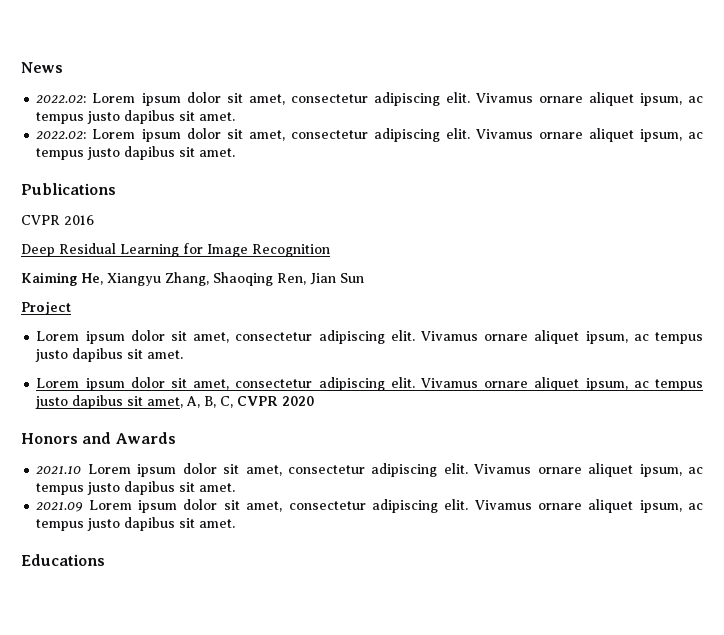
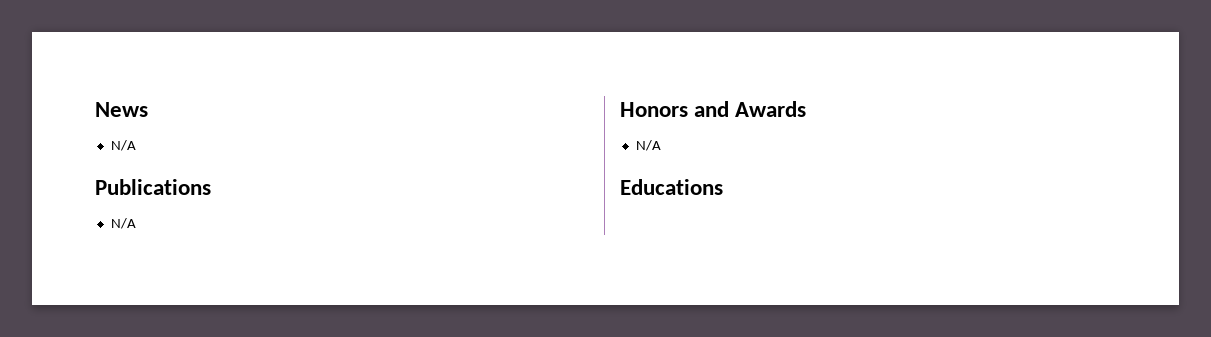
  News
- 2022.02: Lorem ipsum dolor sit amet, consectetur adipiscing elit. Vivamus ornare aliquet ipsum, ac tempus justo dapibus sit amet.
- 2022.02: Lorem ipsum dolor sit amet, consectetur adipiscing elit. Vivamus ornare aliquet ipsum, ac tempus justo dapibus sit amet.
+ N/A
  Publications
- CVPR 2016
- Deep Residual Learning for Image Recognition
- Kaiming He, Xiangyu Zhang, Shaoqing Ren, Jian Sun
- Project
- Lorem ipsum dolor sit amet, consectetur adipiscing elit. Vivamus ornare aliquet ipsum, ac tempus justo dapibus sit amet.
- Lorem ipsum dolor sit amet, consectetur adipiscing elit. Vivamus ornare aliquet ipsum, ac tempus justo dapibus sit amet, A, B, C, CVPR 2020
+ N/A
  Honors and Awards
- 2021.10 Lorem ipsum dolor sit amet, consectetur adipiscing elit. Vivamus ornare aliquet ipsum, ac tempus justo dapibus sit amet.
- 2021.09 Lorem ipsum dolor sit amet, consectetur adipiscing elit. Vivamus ornare aliquet ipsum, ac tempus justo dapibus sit amet.
+ N/A

